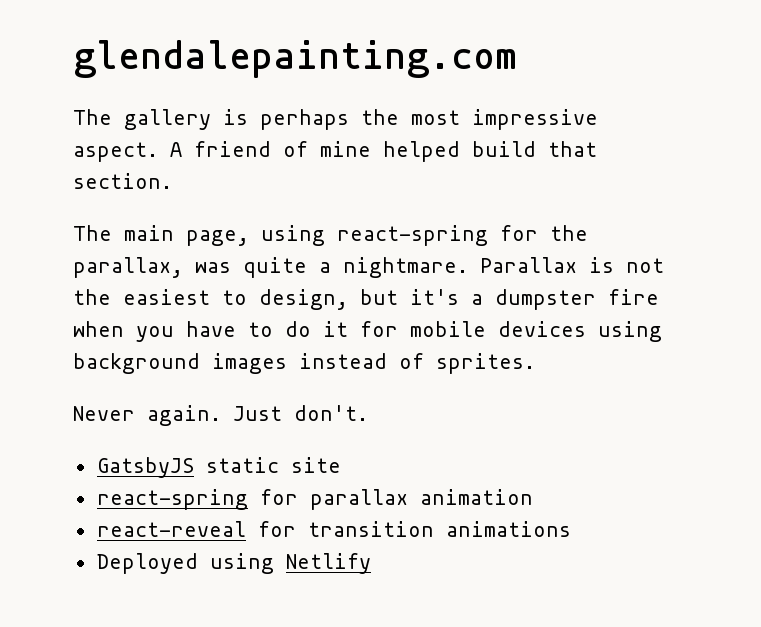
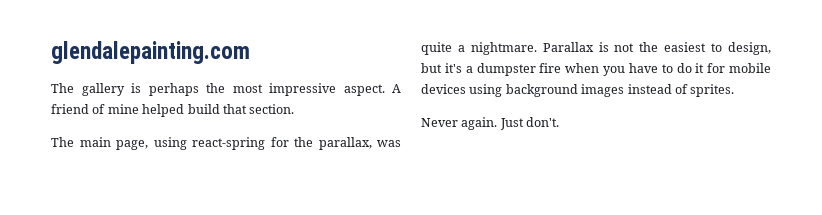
- GatsbyJS static site
- react-spring for parallax animation
- react-reveal for transition animations
- Deployed using Netlify

